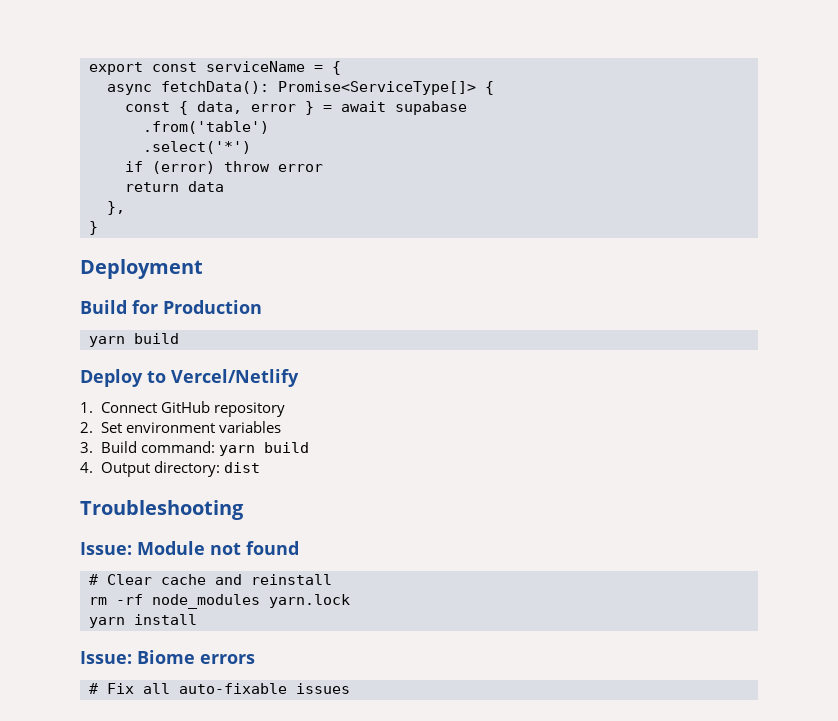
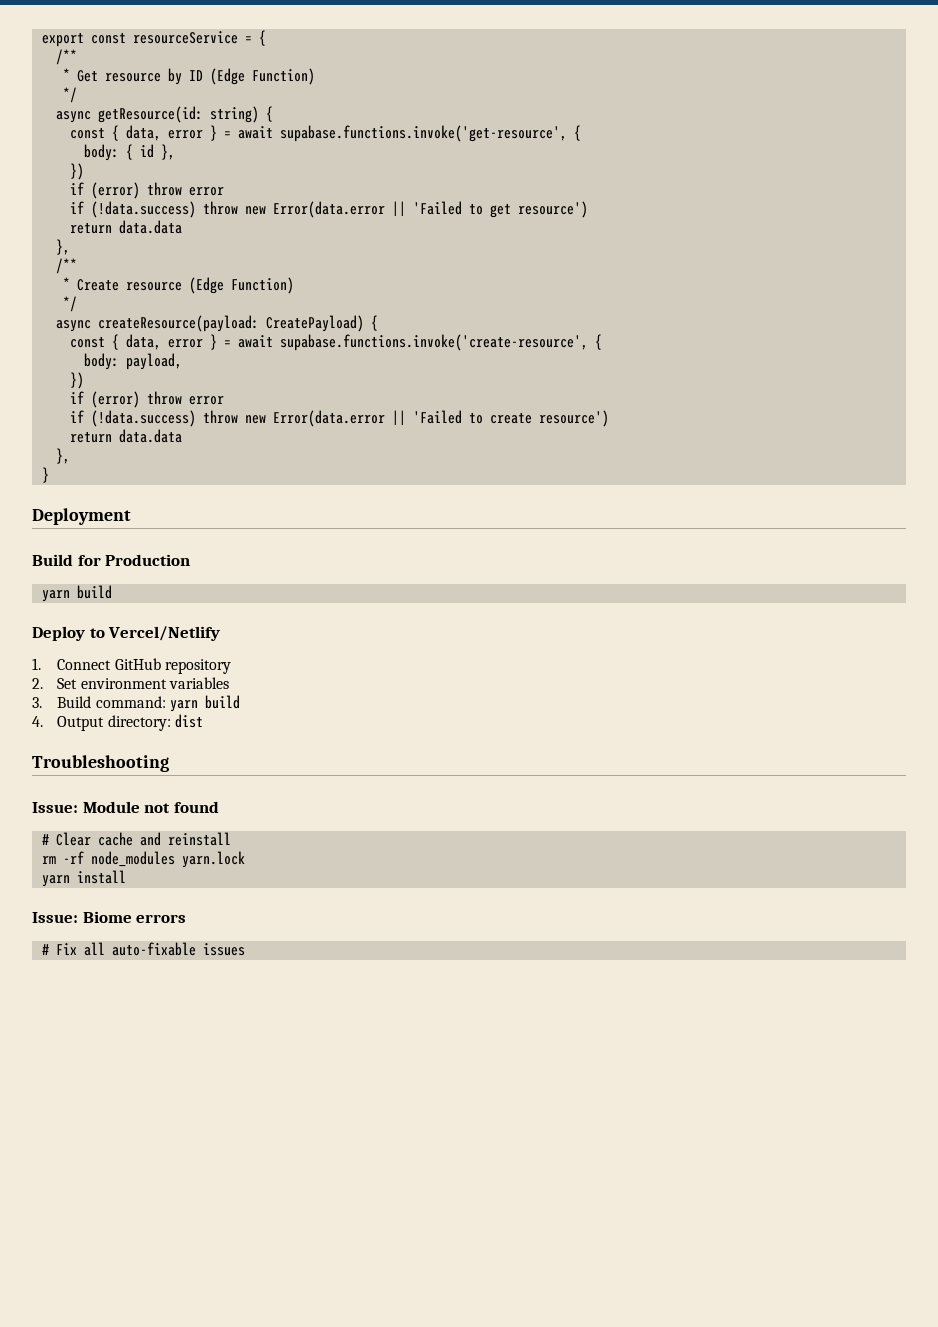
- export const serviceName = {
- async fetchData(): Promise<ServiceType[]> {
- const { data, error } = await supabase
- .from('table')
- .select('*')
+ export const resourceService = {
+ /**
+ * Get resource by ID (Edge Function)
+ */
+ async getResource(id: string) {
+ const { data, error } = await supabase.functions.invoke('get-resource', {
+ body: { id },
+ })
  if (error) throw error
- return data
+ if (!data.success) throw new Error(data.error || 'Failed to get resource')
+ return data.data
+ },
+ /**
+ * Create resource (Edge Function)
+ */
+ async createResource(payload: CreatePayload) {
+ const { data, error } = await supabase.functions.invoke('create-resource', {
+ body: payload,
+ })
+ if (error) throw error
+ if (!data.success) throw new Error(data.error || 'Failed to create resource')
+ return data.data

